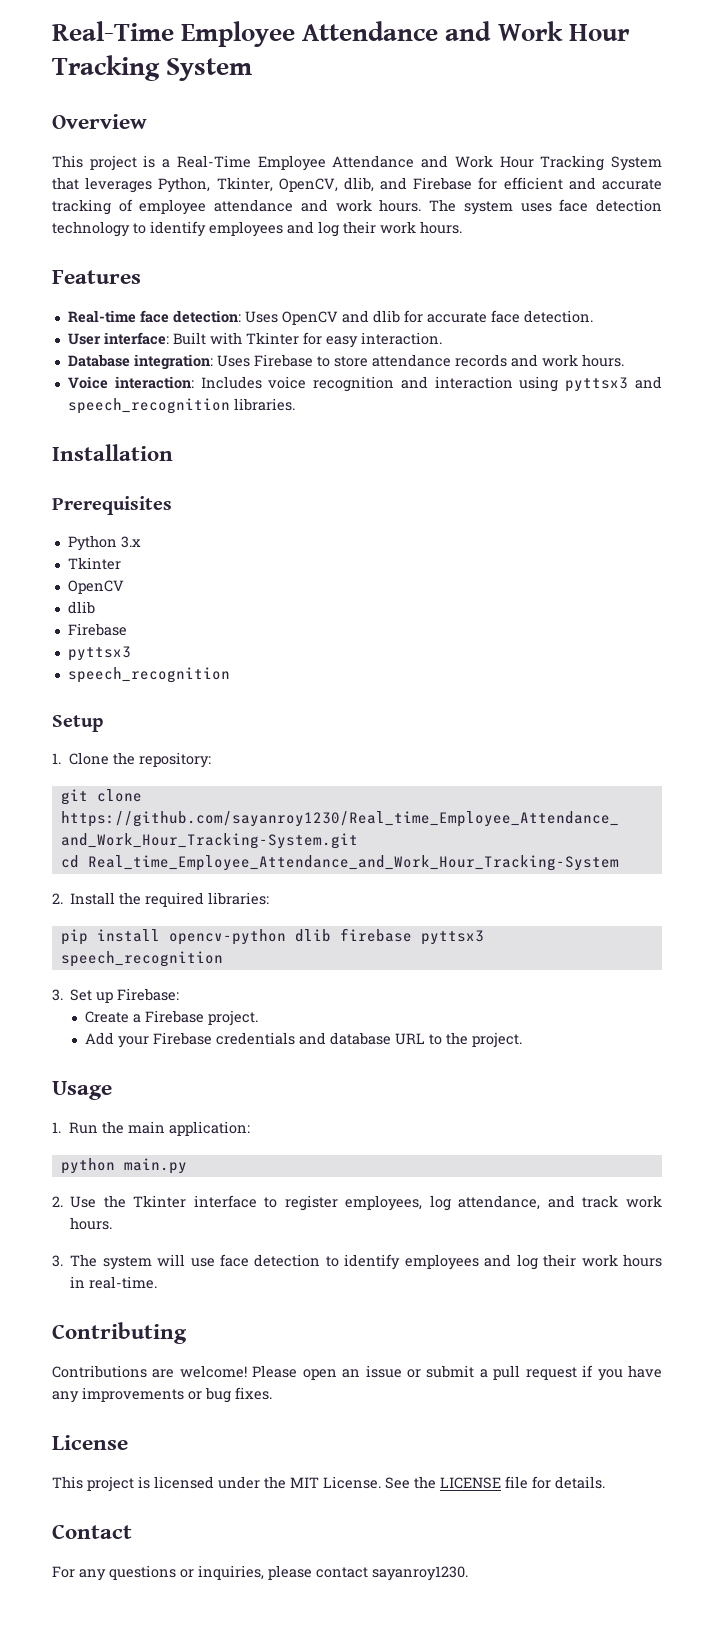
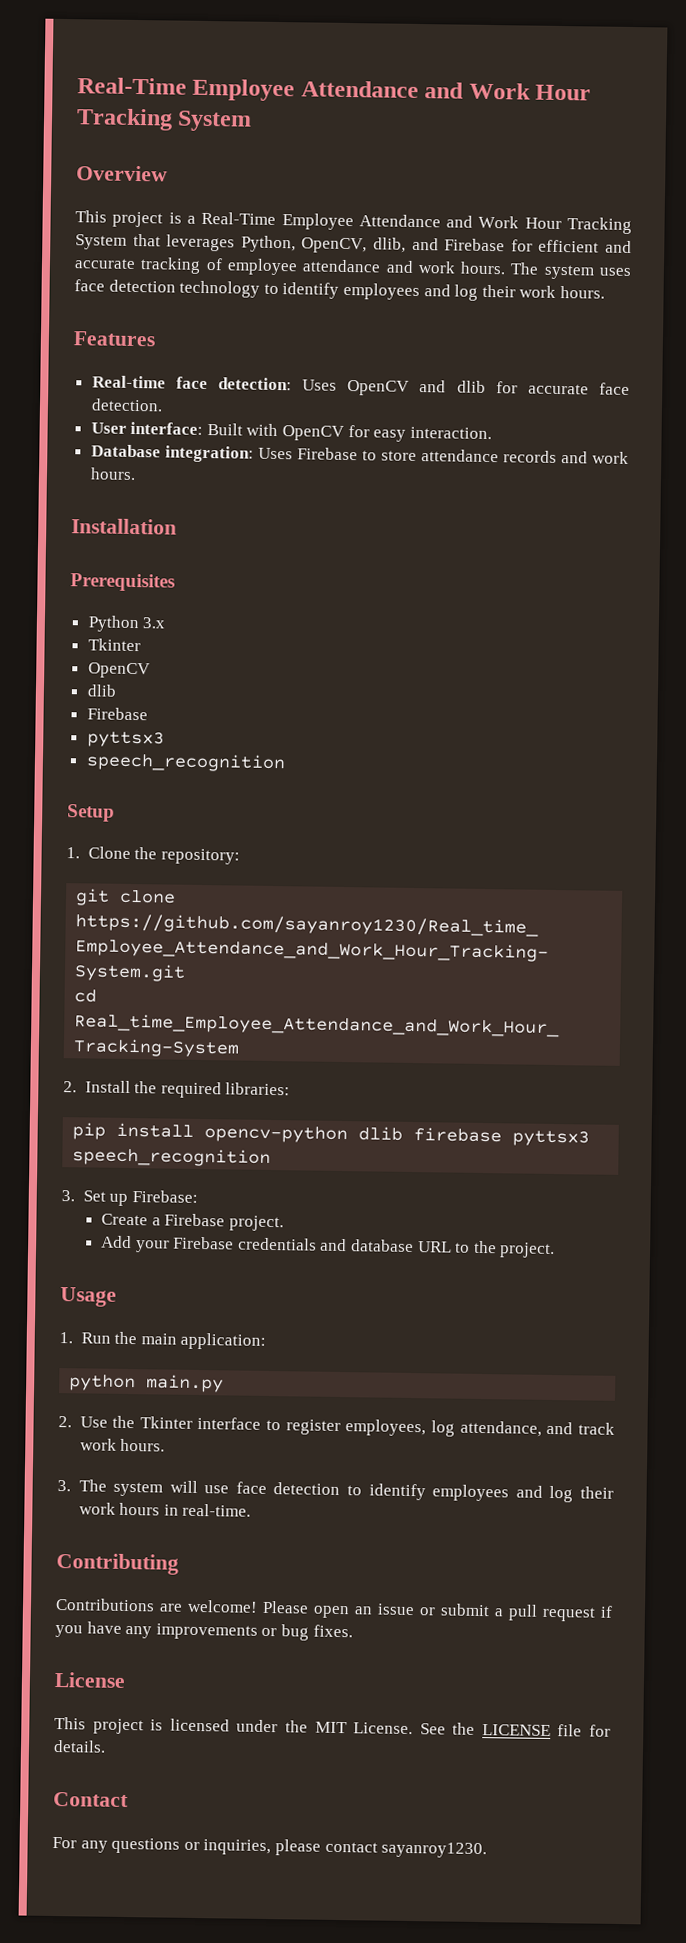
- This project is a Real-Time Employee Attendance and Work Hour Tracking System that leverages Python, Tkinter, OpenCV, dlib, and Firebase for efficient and accurate tracking of employee attendance and work hours.
+ This project is a Real-Time Employee Attendance and Work Hour Tracking System that leverages Python, OpenCV, dlib, and Firebase for efficient and accurate tracking of employee attendance and work hours.
- User interface: Built with Tkinter for easy interaction.
+ User interface: Built with OpenCV for easy interaction.
- Voice interaction: Includes voice recognition and interaction using pyttsx3 and speech_recognition libraries.

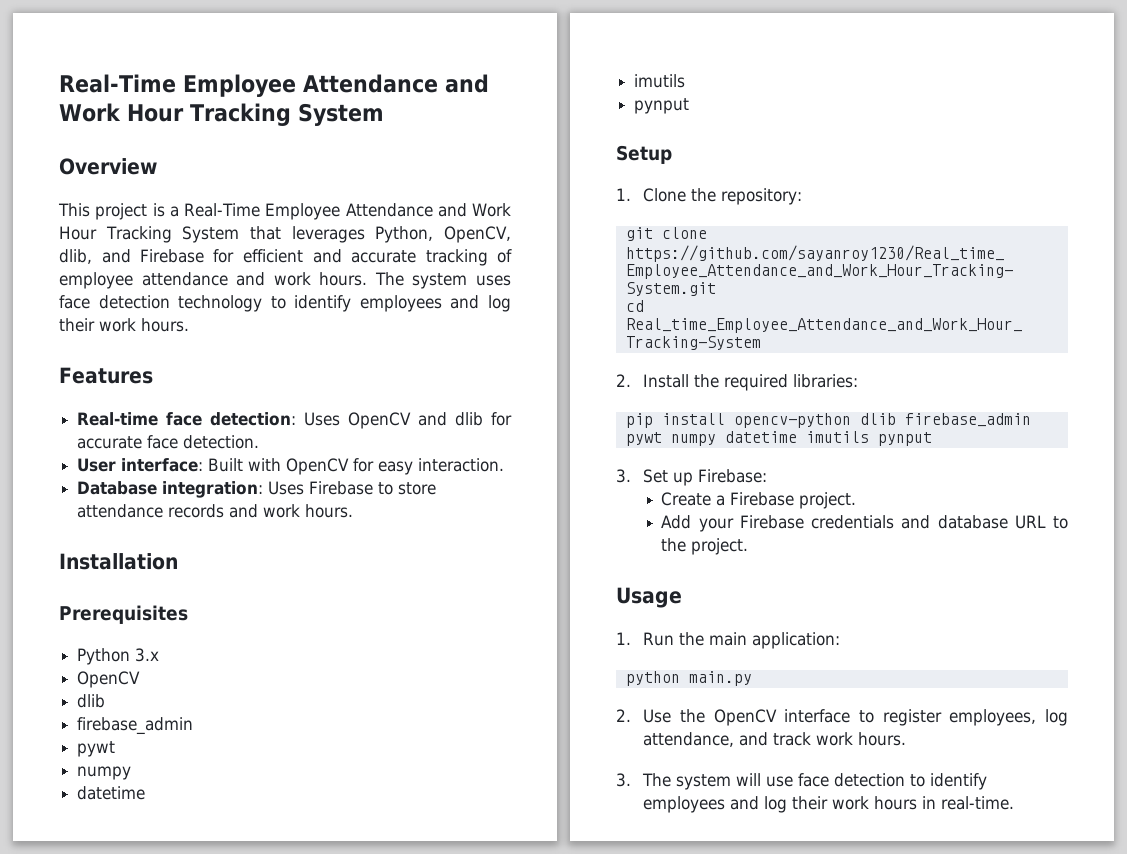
  Python 3.x
- Tkinter
  OpenCV
  dlib
- Firebase
- pyttsx3
- speech_recognition
+ firebase_admin
+ pywt
+ numpy
+ datetime
+ imutils
+ pynput
- pip install opencv-python dlib firebase pyttsx3 speech_recognition
+ pip install opencv-python dlib firebase_admin pywt numpy datetime imutils pynput
- 2. Use the Tkinter interface to register employees, log attendance, and track work hours.
+ 2. Use the OpenCV interface to register employees, log attendance, and track work hours.
- Contributing
- Contributions are welcome! Please open an issue or submit a pull request if you have any improvements or bug fixes.
- License
- This project is licensed under the MIT License. See the LICENSE file for details.
- Contact
- For any questions or inquiries, please contact sayanroy1230.

